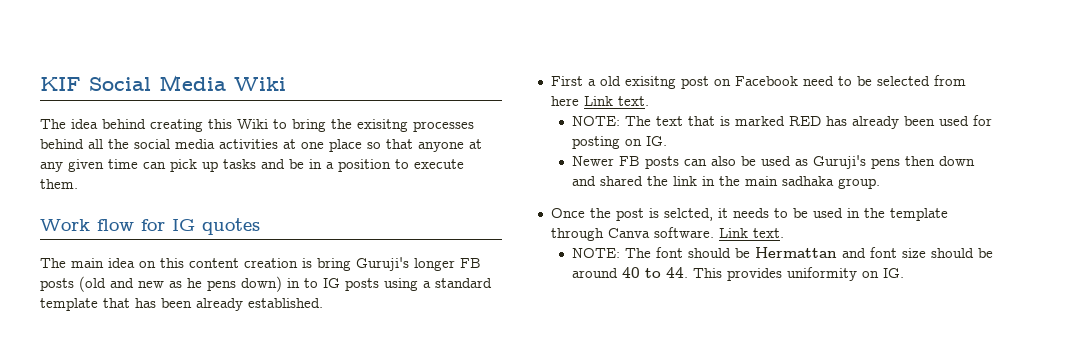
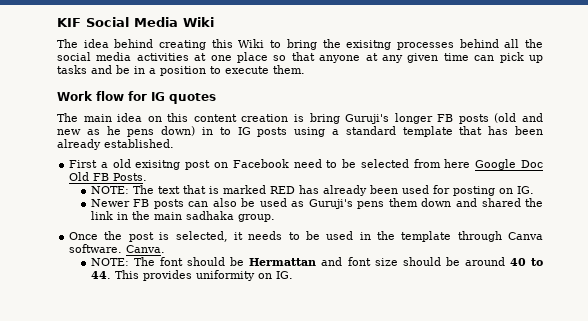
- First a old exisitng post on Facebook need to be selected from here Link text.
+ First a old exisitng post on Facebook need to be selected from here Google Doc Old FB Posts.
- Newer FB posts can also be used as Guruji's pens then down and shared the link in the main sadhaka group.
+ Newer FB posts can also be used as Guruji's pens them down and shared the link in the main sadhaka group.
- Once the post is selcted, it needs to be used in the template through Canva software. Link text.
+ Once the post is selected, it needs to be used in the template through Canva software. Canva.

